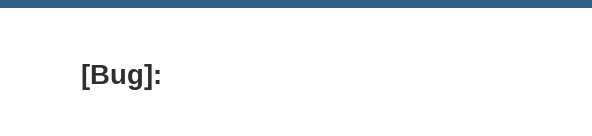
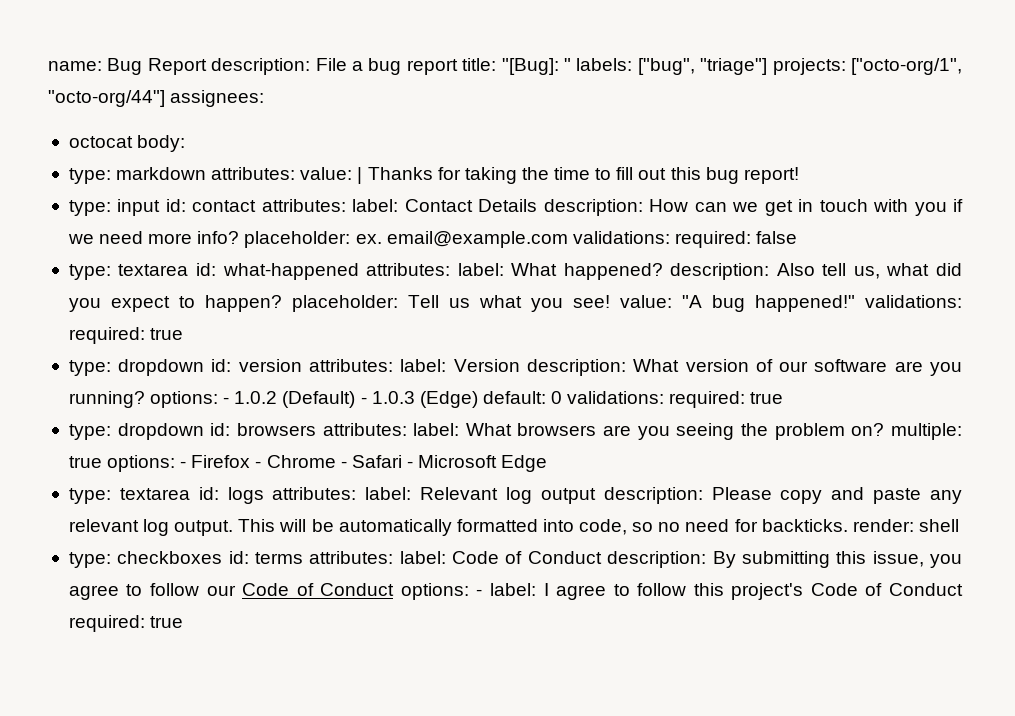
- [Bug]:
+ name: Bug Report description: File a bug report title: "[Bug]: " labels: ["bug", "triage"] projects: ["octo-org/1", "octo-org/44"] assignees:
+ octocat body:
+ type: markdown attributes: value: | Thanks for taking the time to fill out this bug report!
+ type: input id: contact attributes: label: Contact Details description: How can we get in touch with you if we need more info? placeholder: ex. email@example.com validations: required: false
+ type: textarea id: what-happened attributes: label: What happened? description: Also tell us, what did you expect to happen? placeholder: Tell us what you see! value: "A bug happened!" validations: required: true
+ type: dropdown id: version attributes: label: Version description: What version of our software are you running? options: - 1.0.2 (Default) - 1.0.3 (Edge) default: 0 validations: required: true
+ type: dropdown id: browsers attributes: label: What browsers are you seeing the problem on? multiple: true options: - Firefox - Chrome - Safari - Microsoft Edge
+ type: textarea id: logs attributes: label: Relevant log output description: Please copy and paste any relevant log output. This will be automatically formatted into code, so no need for backticks. render: shell
+ type: checkboxes id: terms attributes: label: Code of Conduct description: By submitting this issue, you agree to follow our Code of Conduct options: - label: I agree to follow this project's Code of Conduct required: true

